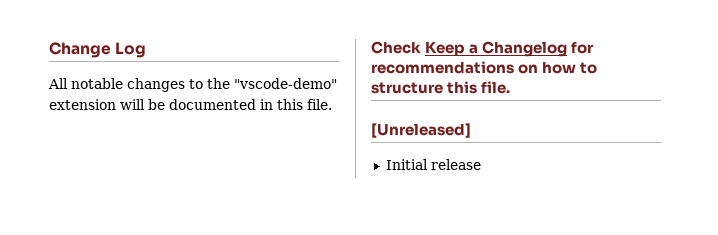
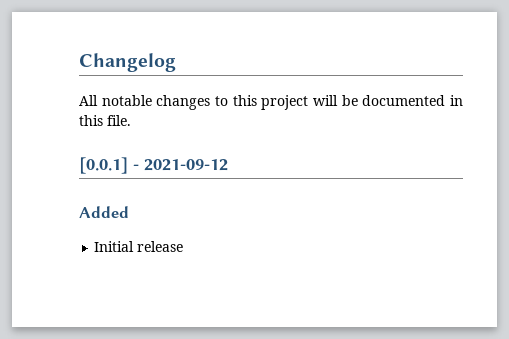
- Change Log
+ Changelog
- All notable changes to the "vscode-demo" extension will be documented in this file.
+ All notable changes to this project will be documented in this file.
- Check Keep a Changelog for recommendations on how to structure this file.
- [Unreleased]
+ [0.0.1] - 2021-09-12
+ Added

